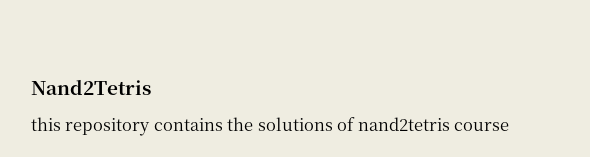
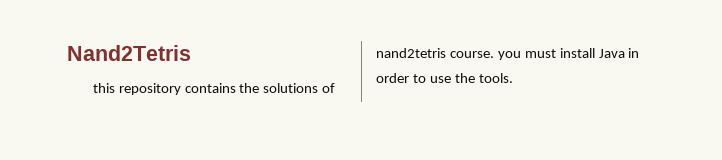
- this repository contains the solutions of nand2tetris course
+ this repository contains the solutions of nand2tetris course. you must install Java in order to use the tools.

